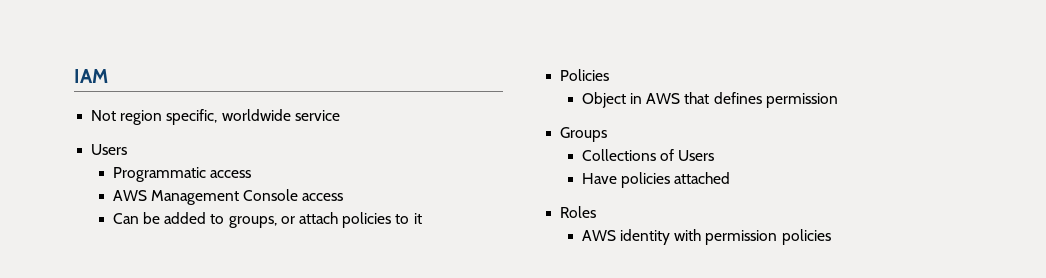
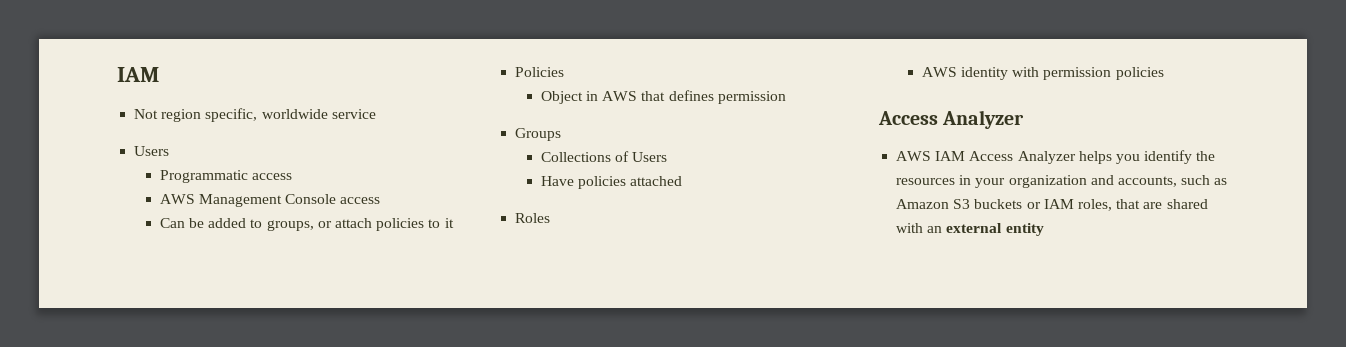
  AWS identity with permission policies
+ Access Analyzer
+ AWS IAM Access Analyzer helps you identify the resources in your organization and accounts, such as Amazon S3 buckets or IAM roles, that are shared with an external entity

